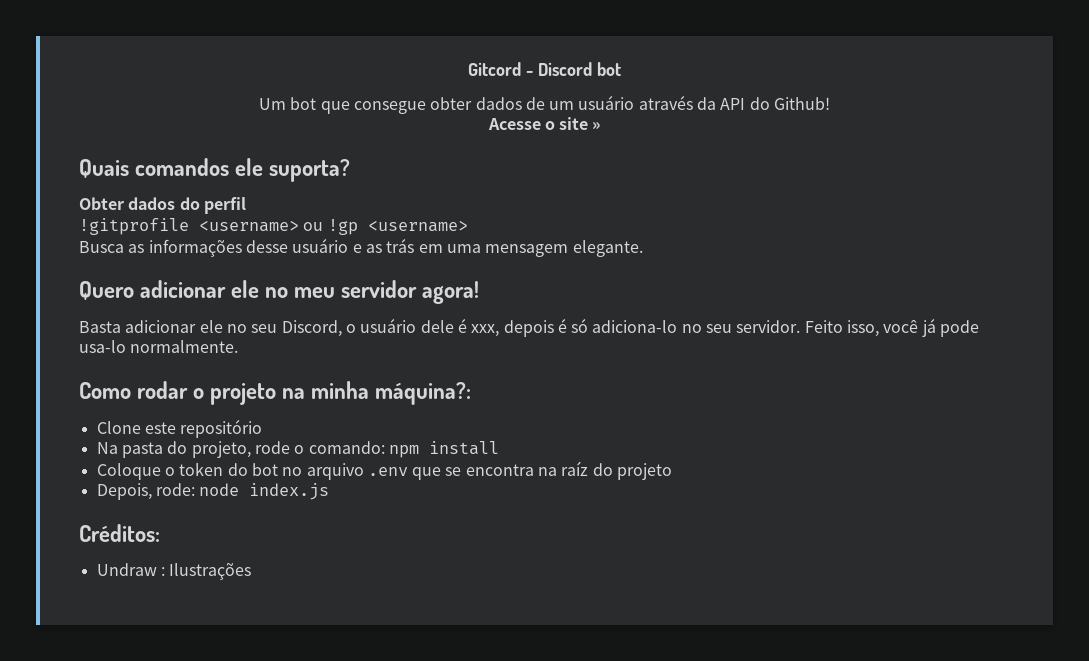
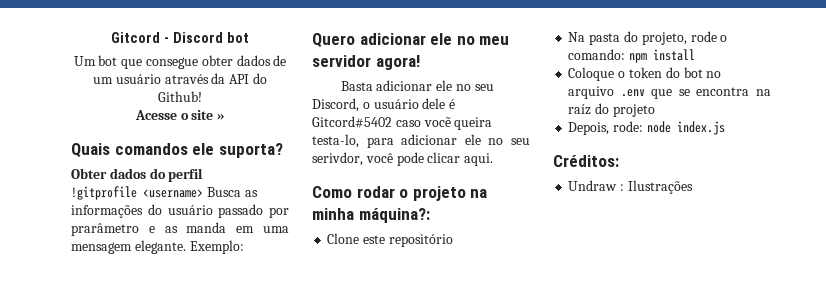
- !gitprofile <username> ou !gp <username>
- Busca as informações desse usuário e as trás em uma mensagem elegante.
+ !gitprofile <username> Busca as informações do usuário passado por prarâmetro e as manda em uma mensagem elegante. Exemplo:
- Basta adicionar ele no seu Discord, o usuário dele é xxx, depois é só adiciona-lo no seu servidor. Feito isso, você já pode usa-lo normalmente.
+ Basta adicionar ele no seu Discord, o usuário dele é Gitcord#5402 caso vocẽ queira testa-lo, para adicionar ele no seu serivdor, você pode clicar aqui.

